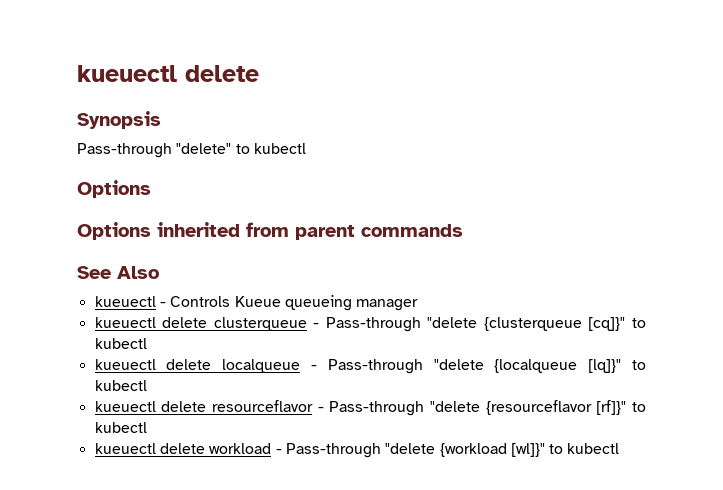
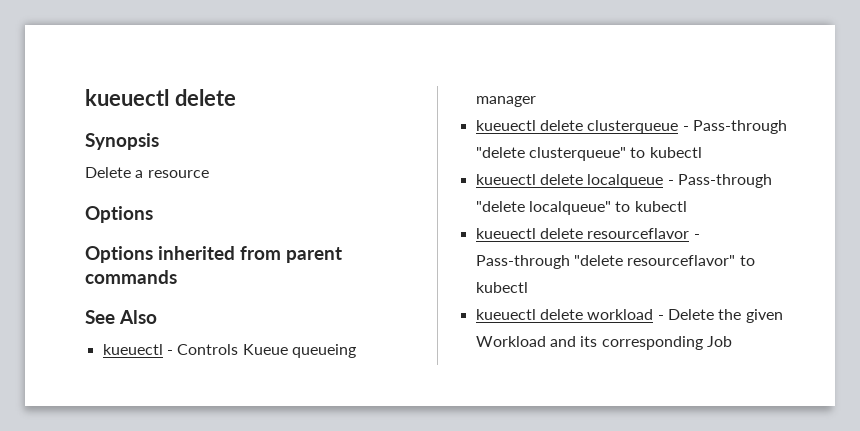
- Pass-through "delete" to kubectl
+ Delete a resource
- kueuectl delete clusterqueue - Pass-through "delete {clusterqueue [cq]}" to kubectl
+ kueuectl delete clusterqueue - Pass-through "delete clusterqueue" to kubectl
- kueuectl delete localqueue - Pass-through "delete {localqueue [lq]}" to kubectl
+ kueuectl delete localqueue - Pass-through "delete localqueue" to kubectl
- kueuectl delete resourceflavor - Pass-through "delete {resourceflavor [rf]}" to kubectl
+ kueuectl delete resourceflavor - Pass-through "delete resourceflavor" to kubectl
- kueuectl delete workload - Pass-through "delete {workload [wl]}" to kubectl
+ kueuectl delete workload - Delete the given Workload and its corresponding Job

